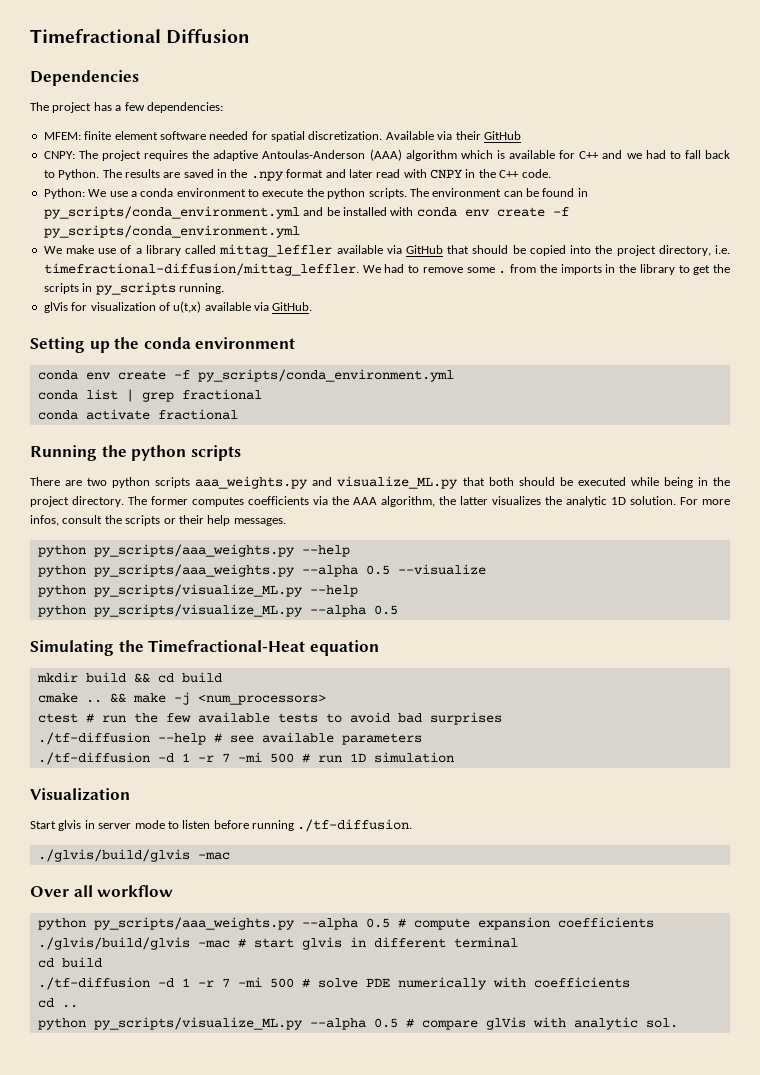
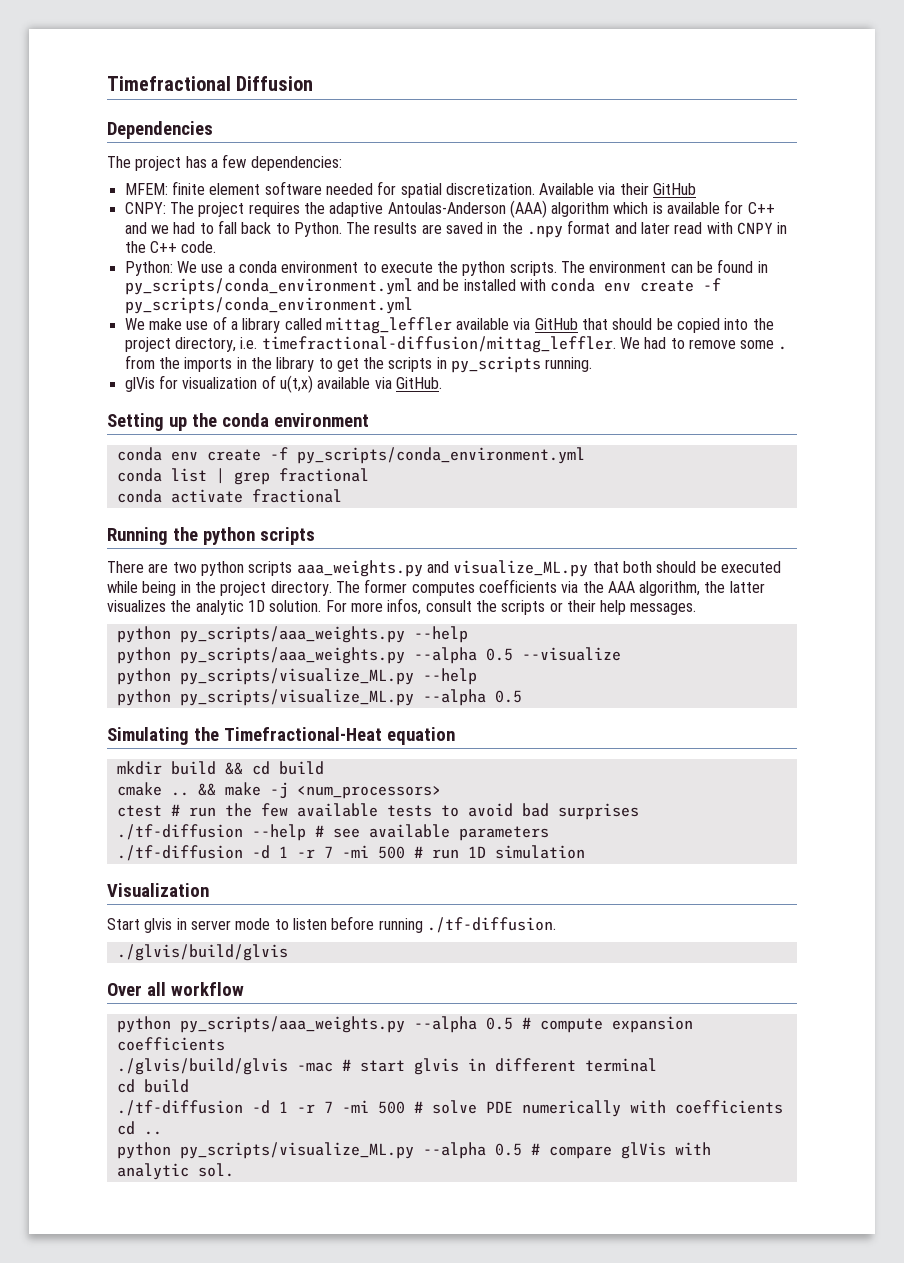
  Start glvis in server mode to listen before running ./tf-diffusion.
- ./glvis/build/glvis -mac
+ ./glvis/build/glvis

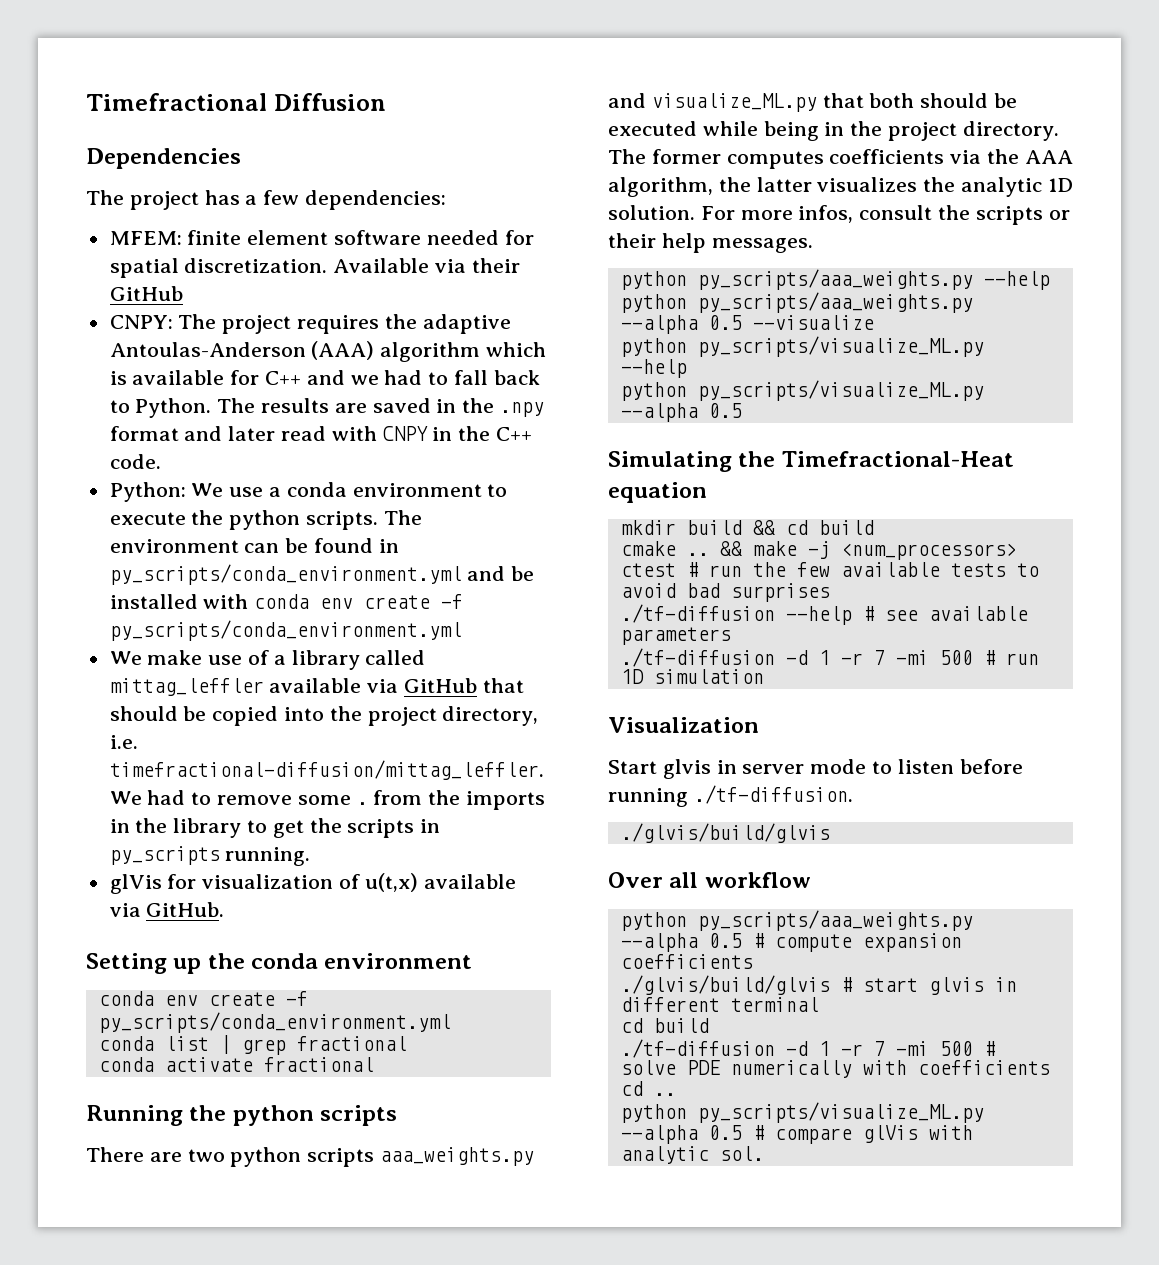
- ./glvis/build/glvis -mac # start glvis in different terminal
+ ./glvis/build/glvis # start glvis in different terminal

